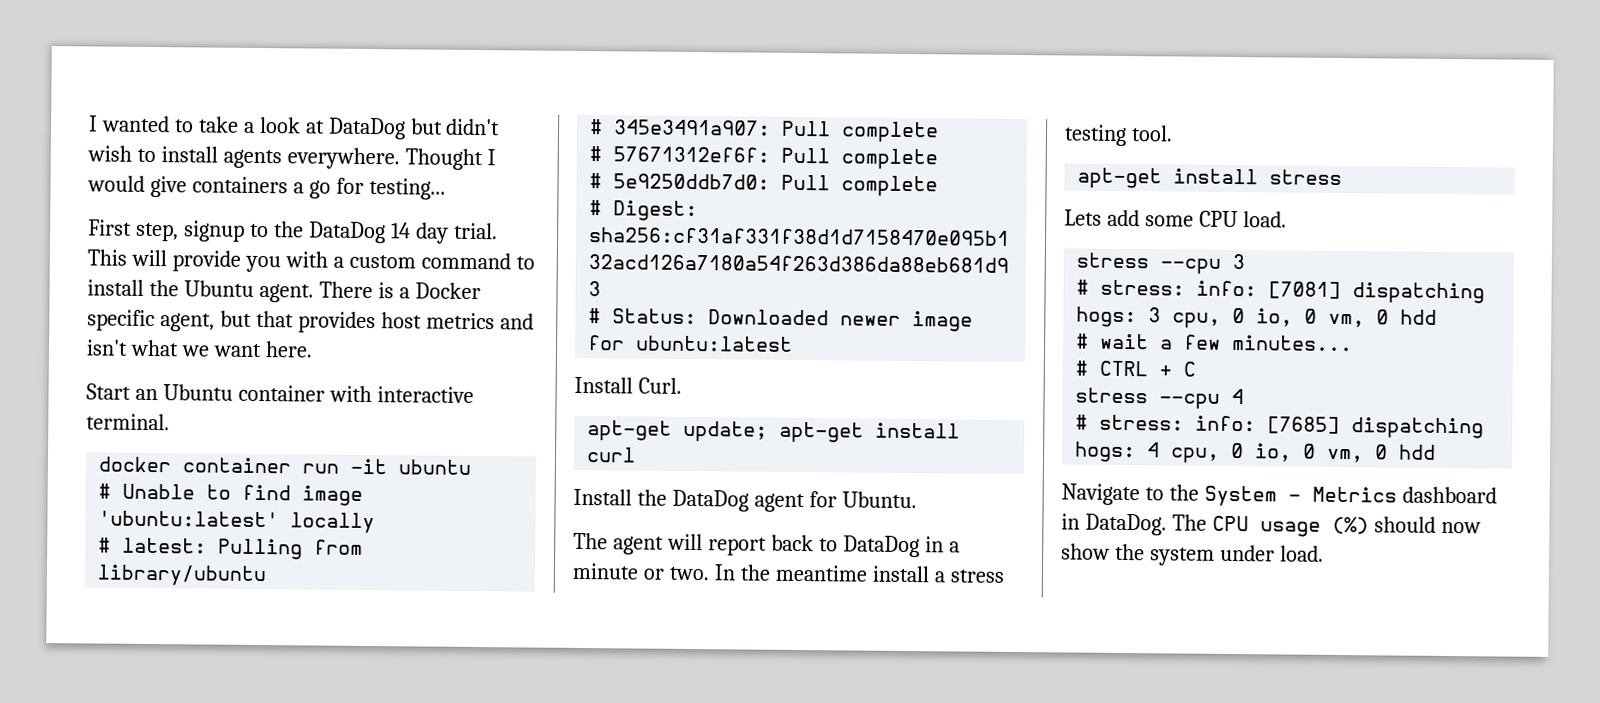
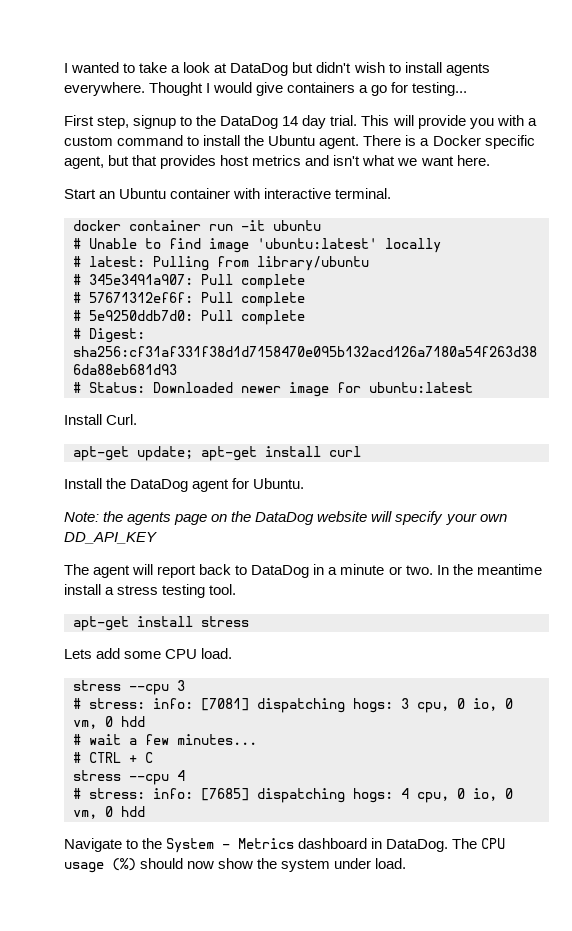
+ Note: the agents page on the DataDog website will specify your own DD_API_KEY

